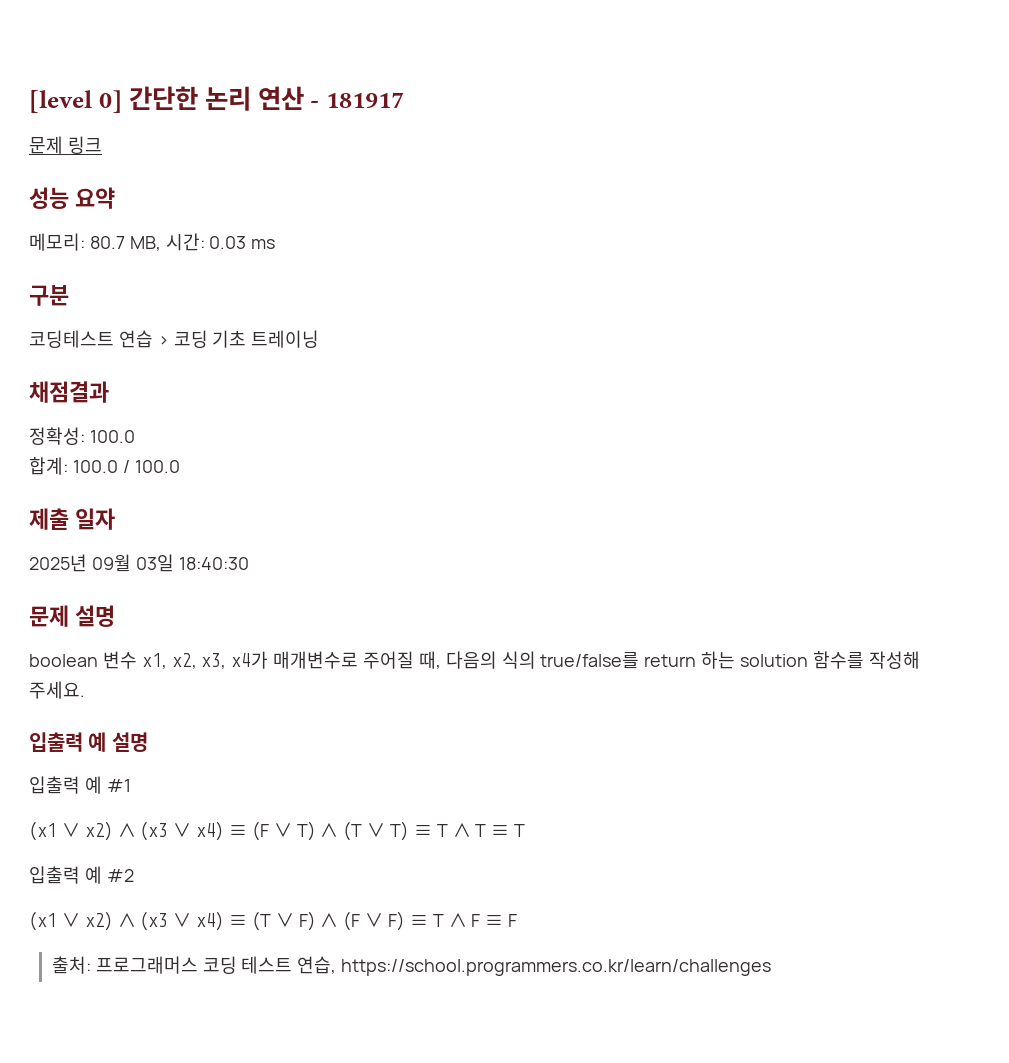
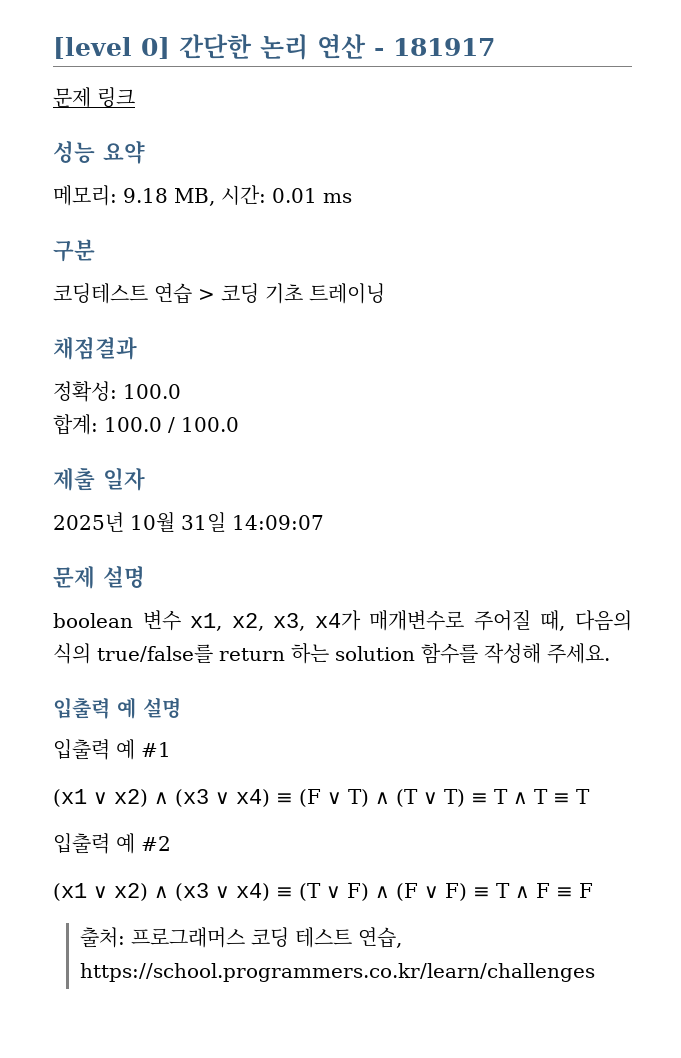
- 메모리: 80.7 MB, 시간: 0.03 ms
+ 메모리: 9.18 MB, 시간: 0.01 ms
- 2025년 09월 03일 18:40:30
+ 2025년 10월 31일 14:09:07

